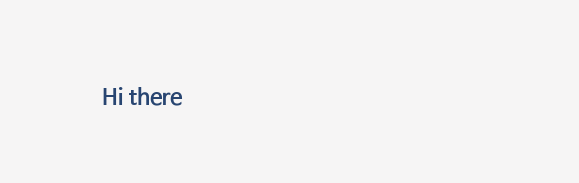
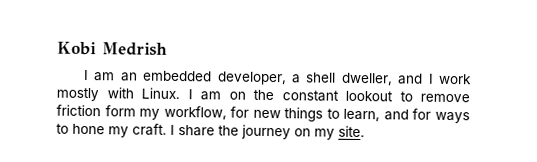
- Hi there
+ Kobi Medrish
+ I am an embedded developer, a shell dweller, and I work mostly with Linux. I am on the constant lookout to remove friction form my workflow, for new things to learn, and for ways to hone my craft. I share the journey on my site.

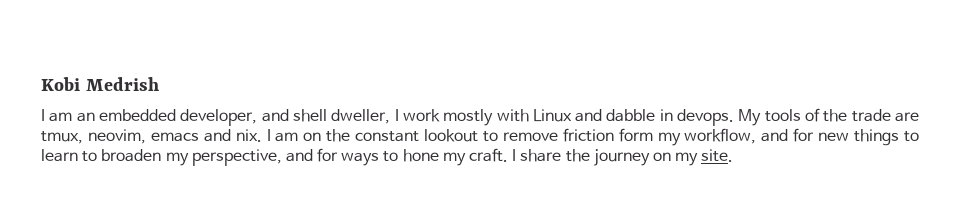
- I am an embedded developer, a shell dweller, and I work mostly with Linux.
+ I am an embedded developer, and shell dweller, I work mostly with Linux and dabble in devops. My tools of the trade are tmux, neovim, emacs and nix.
- I am on the constant lookout to remove friction form my workflow, for new things to learn, and for ways to hone my craft.
+ I am on the constant lookout to remove friction form my workflow, and for new things to learn to broaden my perspective, and for ways to hone my craft.

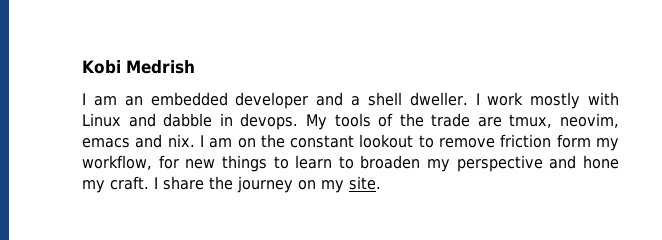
- I am an embedded developer, and shell dweller, I work mostly with Linux and dabble in devops.
+ I am an embedded developer and a shell dweller. I work mostly with Linux and dabble in devops.
- I am on the constant lookout to remove friction form my workflow, and for new things to learn to broaden my perspective, and for ways to hone my craft.
+ I am on the constant lookout to remove friction form my workflow, for new things to learn to broaden my perspective and hone my craft.

